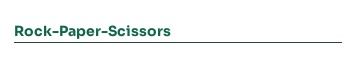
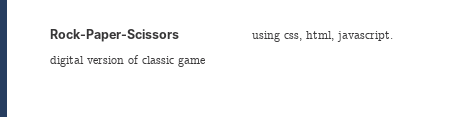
+ digital version of classic game using css, html, javascript.

